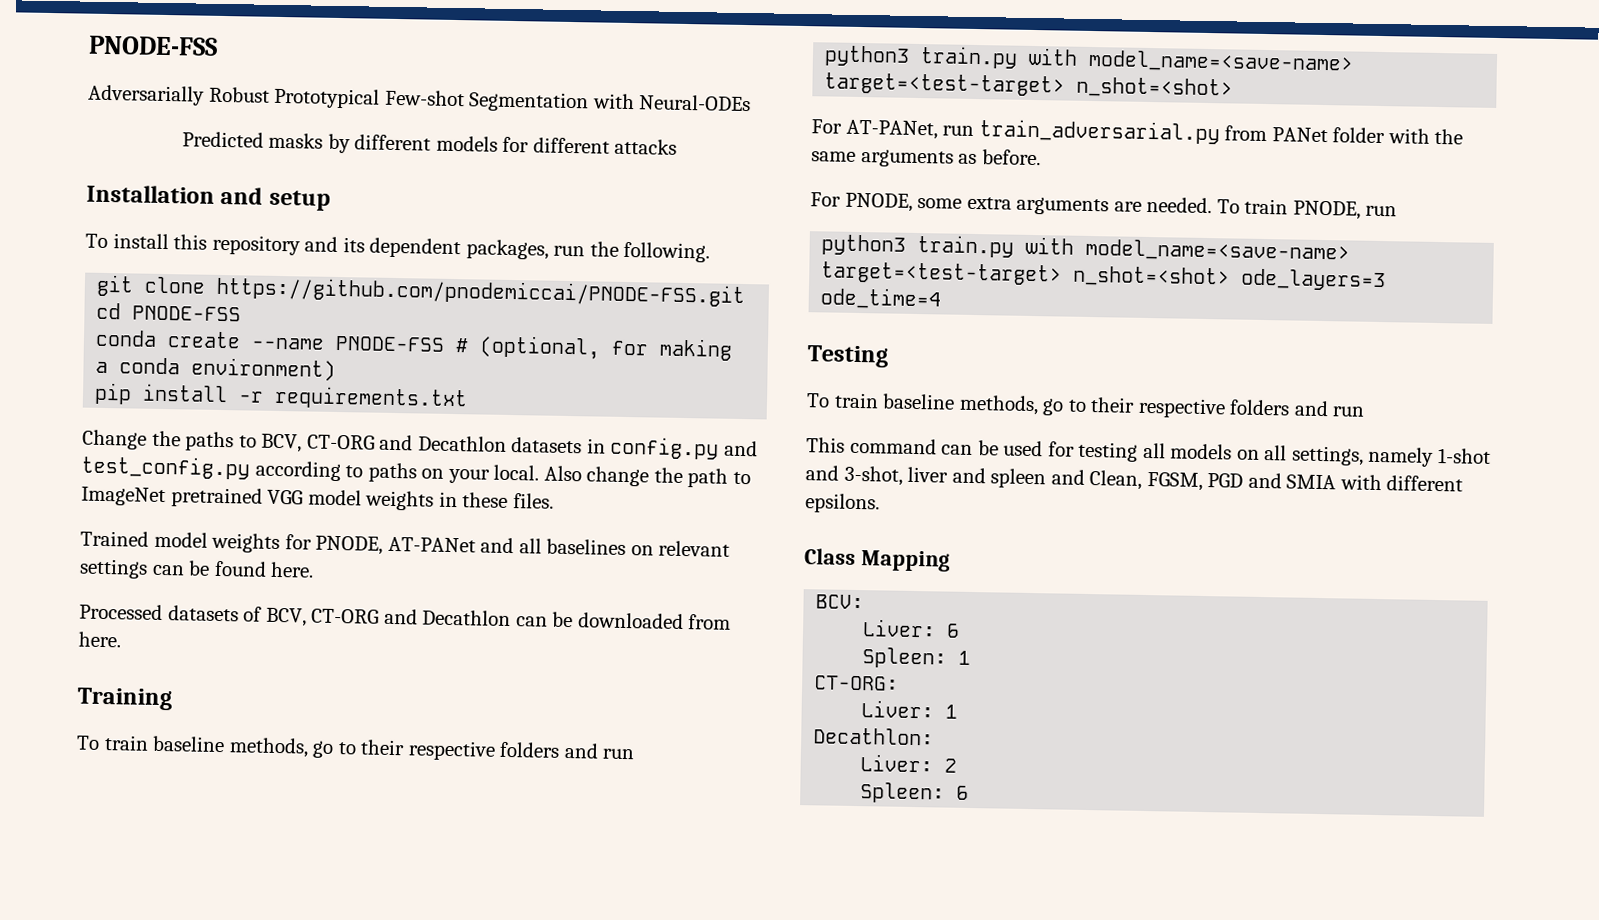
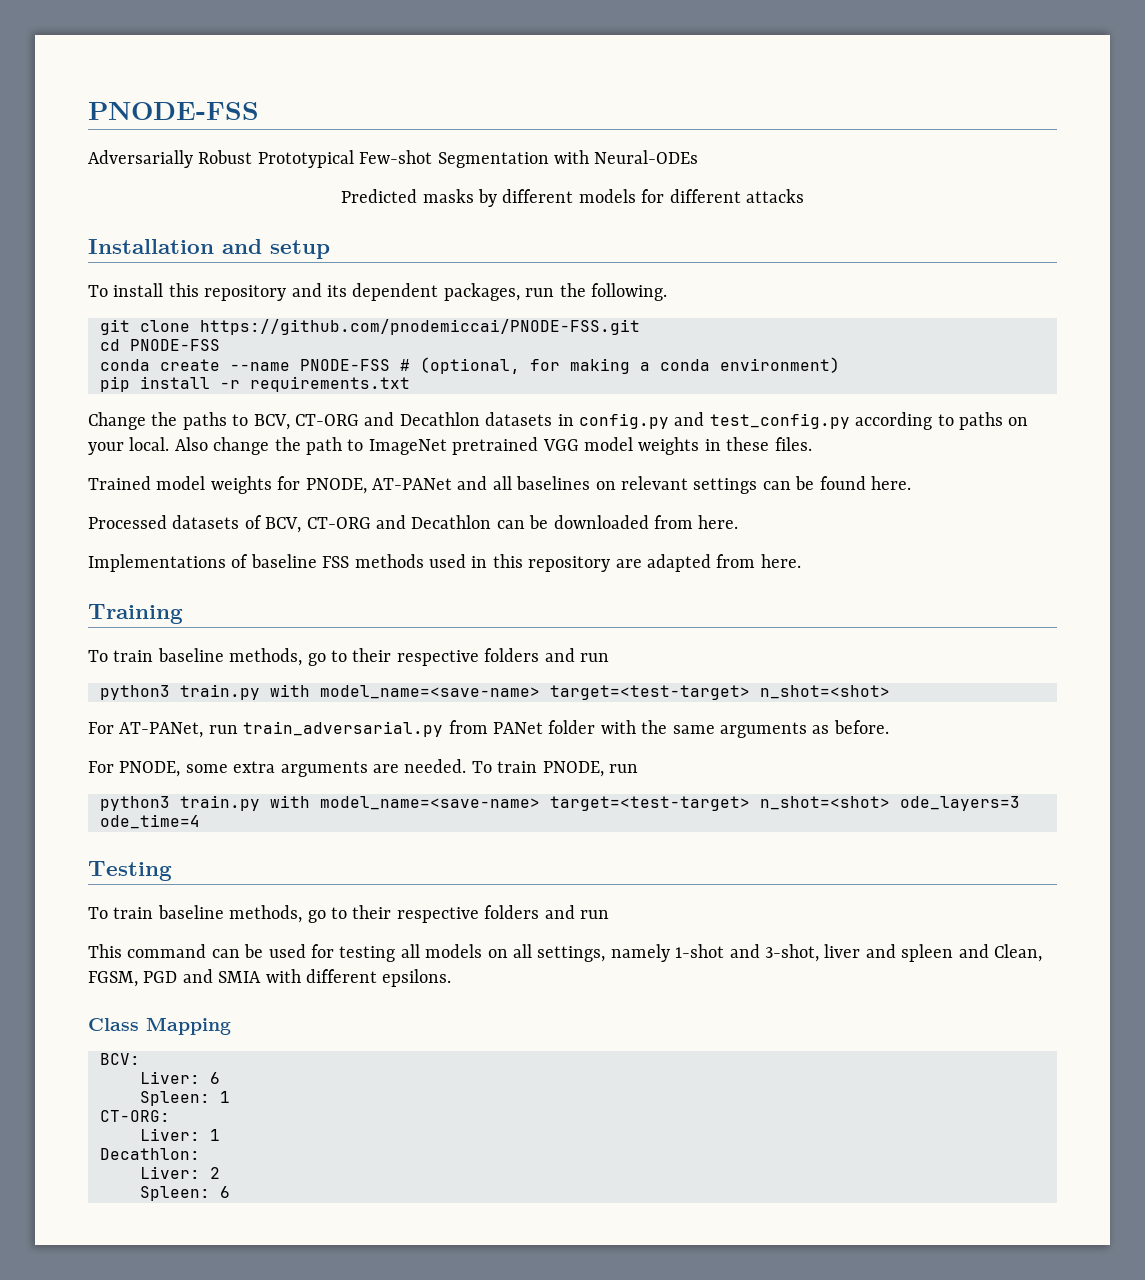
+ Implementations of baseline FSS methods used in this repository are adapted from here.

